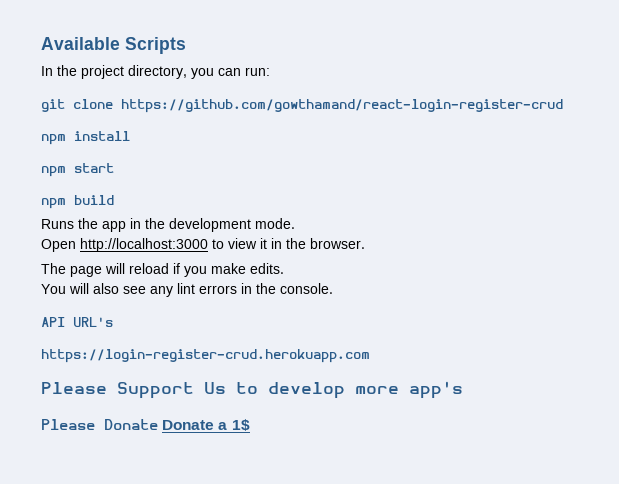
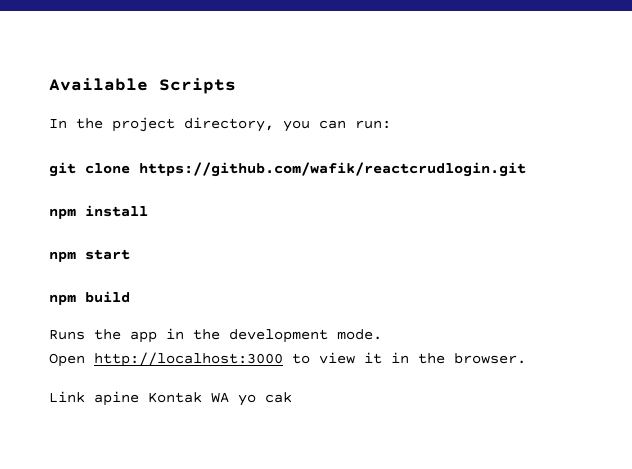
- git clone https://github.com/gowthamand/react-login-register-crud
+ git clone https://github.com/wafik/reactcrudlogin.git
- The page will reload if you make edits.
- You will also see any lint errors in the console.
- API URL's
- https://login-register-crud.herokuapp.com
- Please Support Us to develop more app's
- Please Donate Donate a 1$
+ Link apine Kontak WA yo cak

